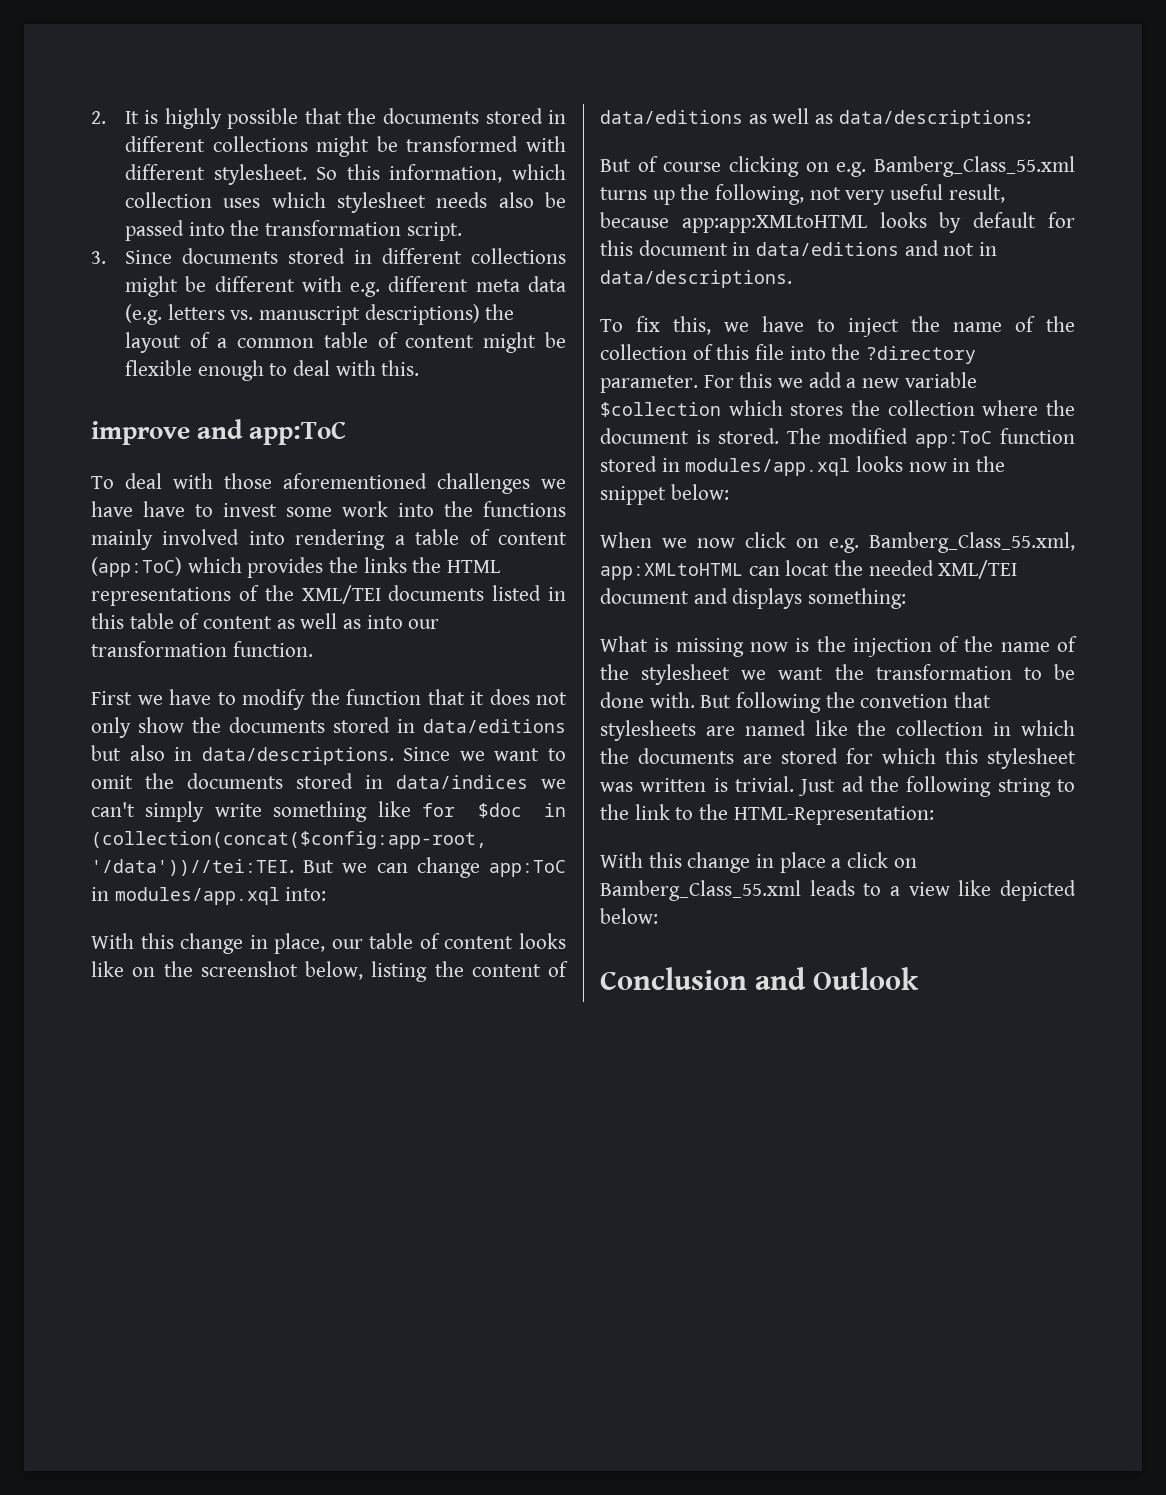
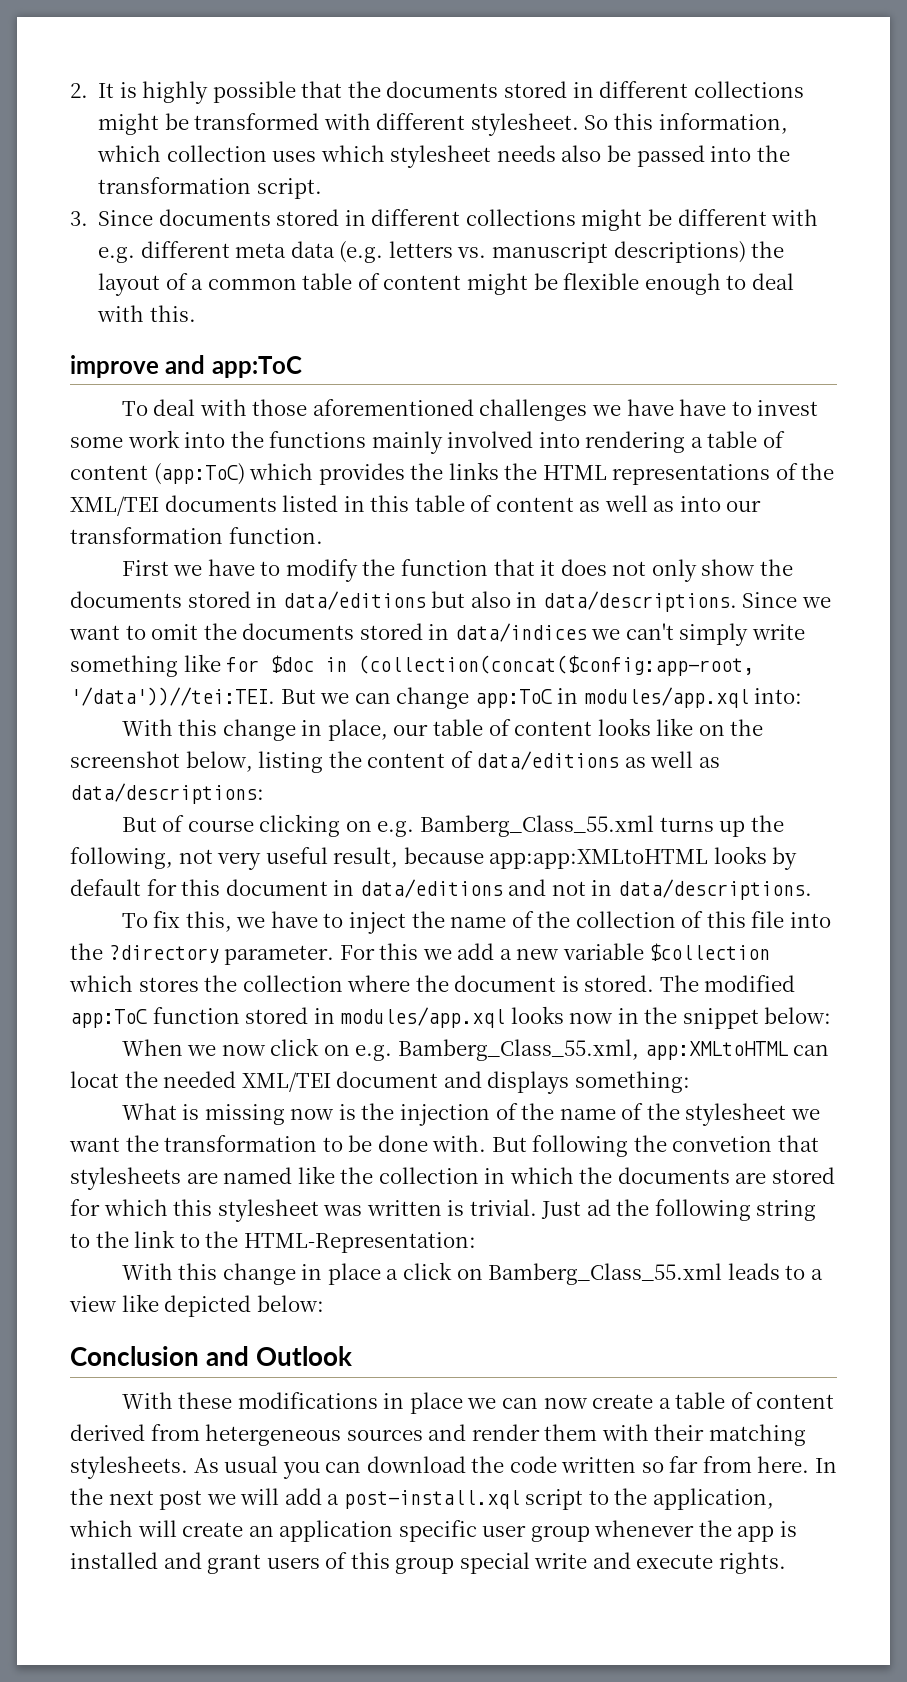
+ With these modifications in place we can now create a table of content derived from hetergeneous sources and render them with their matching stylesheets. As usual you can download the code written so far from here. In the next post we will add a post-install.xql script to the application, which will create an application specific user group whenever the app is installed and grant users of this group special write and execute rights.

